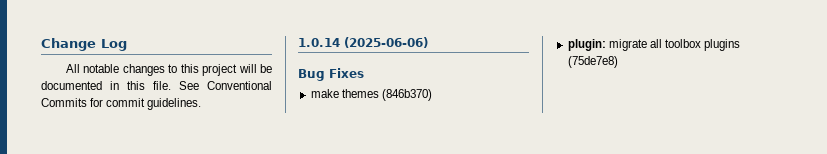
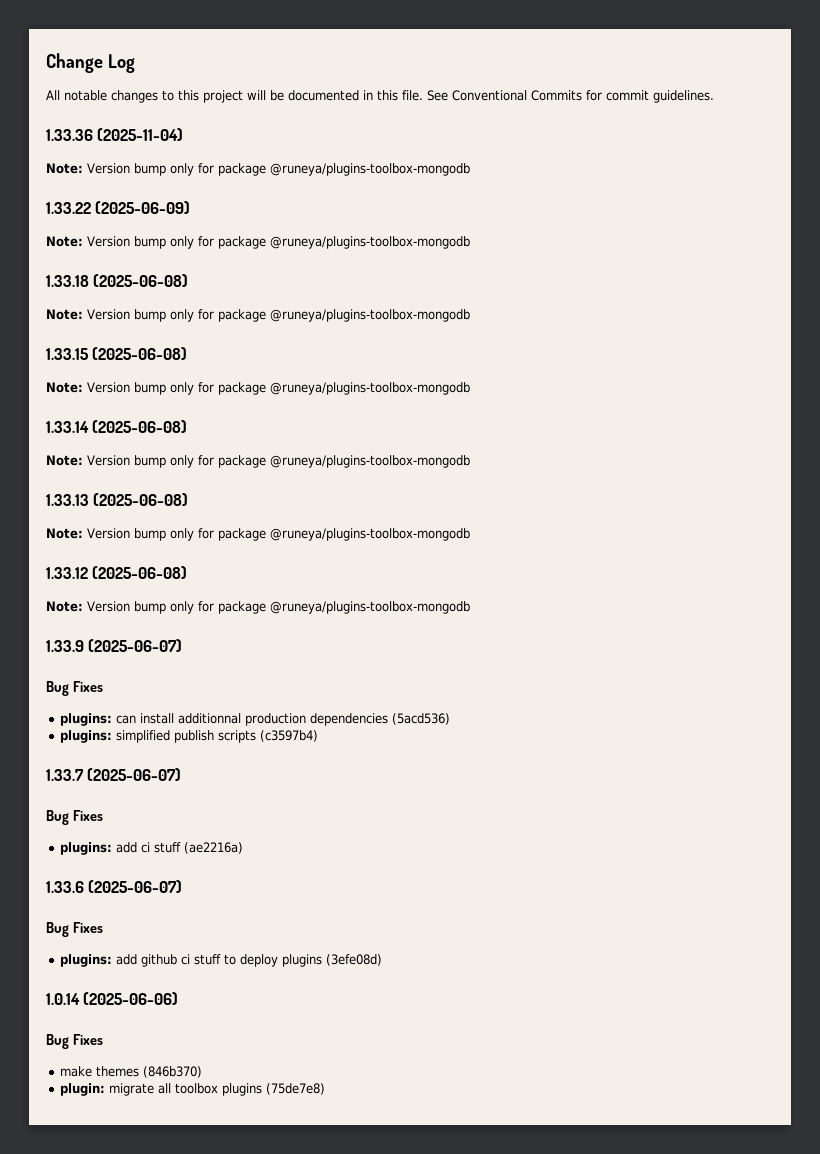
+ 1.33.36 (2025-11-04)
+ Note: Version bump only for package @runeya/plugins-toolbox-mongodb
+ 1.33.22 (2025-06-09)
+ Note: Version bump only for package @runeya/plugins-toolbox-mongodb
+ 1.33.18 (2025-06-08)
+ Note: Version bump only for package @runeya/plugins-toolbox-mongodb
+ 1.33.15 (2025-06-08)
+ Note: Version bump only for package @runeya/plugins-toolbox-mongodb
+ 1.33.14 (2025-06-08)
+ Note: Version bump only for package @runeya/plugins-toolbox-mongodb
+ 1.33.13 (2025-06-08)
+ Note: Version bump only for package @runeya/plugins-toolbox-mongodb
+ 1.33.12 (2025-06-08)
+ Note: Version bump only for package @runeya/plugins-toolbox-mongodb
+ 1.33.9 (2025-06-07)
+ Bug Fixes
+ plugins: can install additionnal production dependencies (5acd536)
+ plugins: simplified publish scripts (c3597b4)
+ 1.33.7 (2025-06-07)
+ Bug Fixes
+ plugins: add ci stuff (ae2216a)
+ 1.33.6 (2025-06-07)
+ Bug Fixes
+ plugins: add github ci stuff to deploy plugins (3efe08d)

